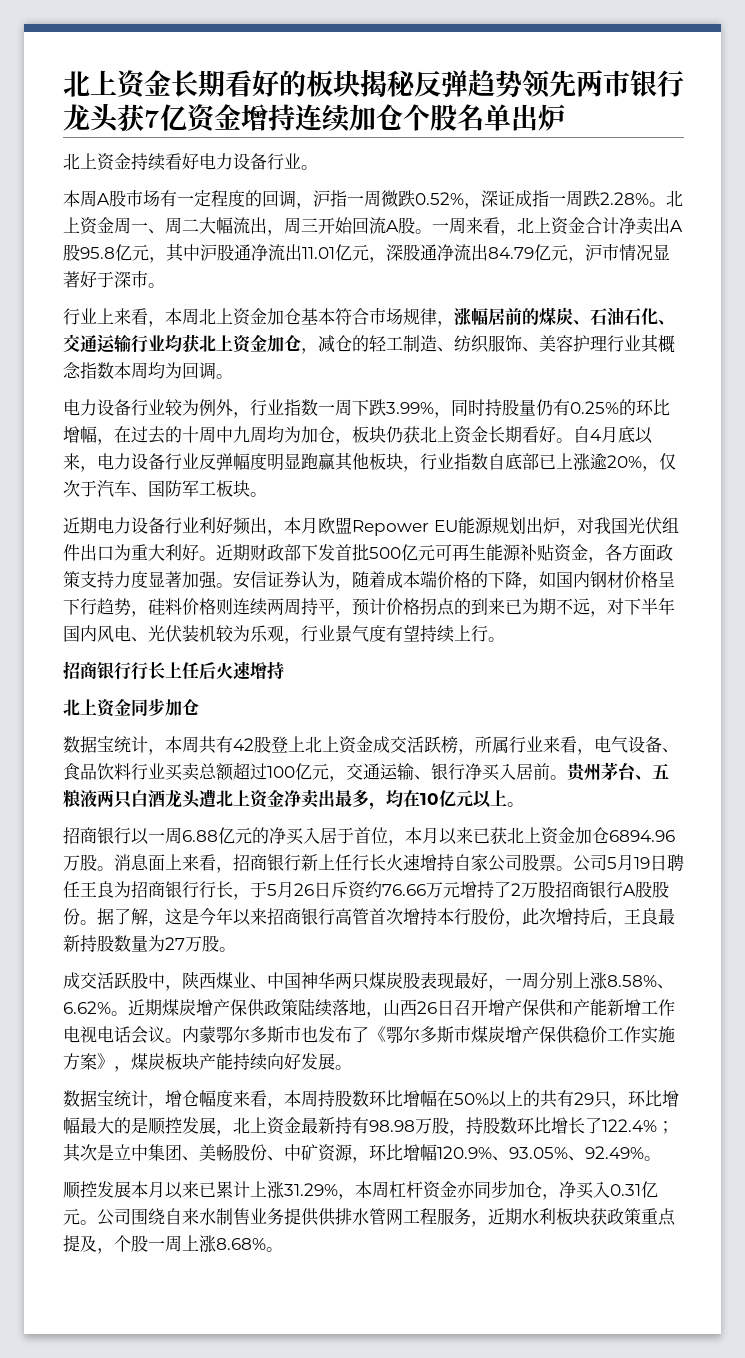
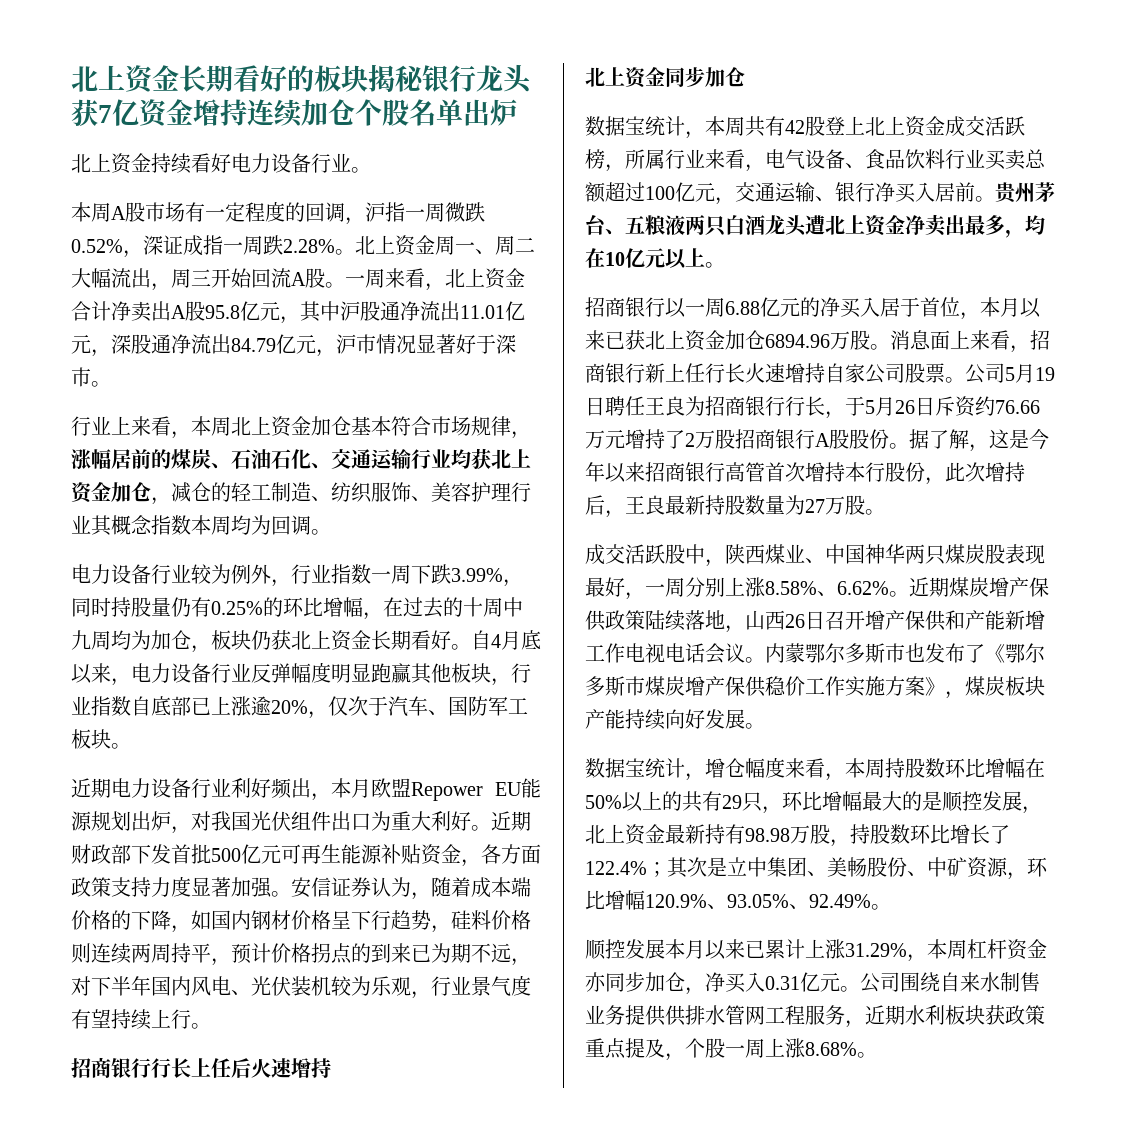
- 北上资金长期看好的板块揭秘反弹趋势领先两市银行龙头获7亿资金增持连续加仓个股名单出炉
+ 北上资金长期看好的板块揭秘银行龙头获7亿资金增持连续加仓个股名单出炉

